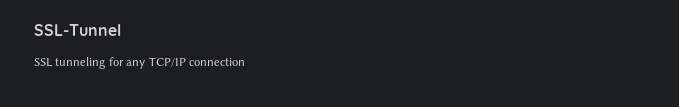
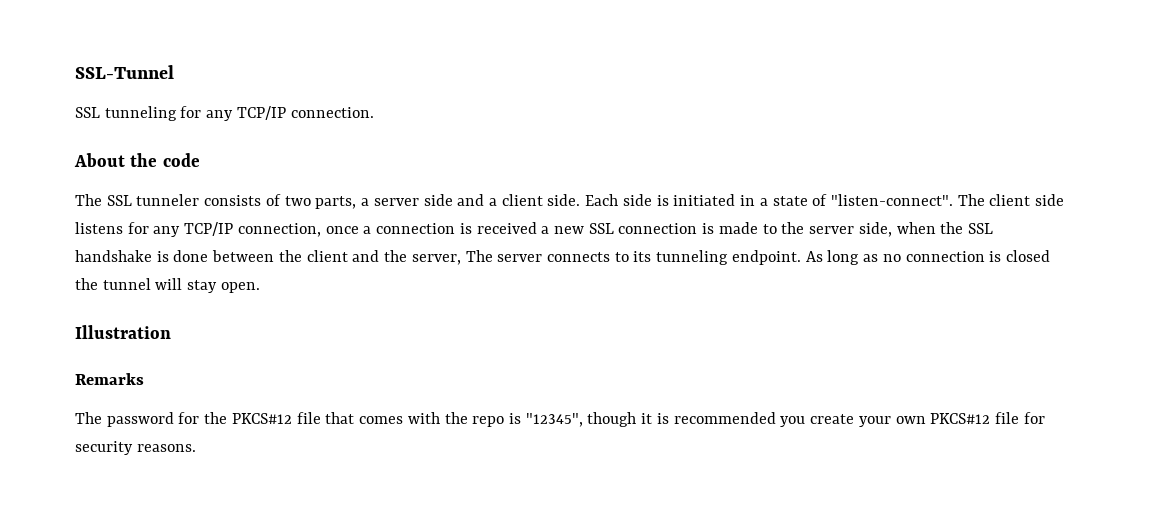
- SSL tunneling for any TCP/IP connection
+ SSL tunneling for any TCP/IP connection.
+ About the code
+ The SSL tunneler consists of two parts, a server side and a client side. Each side is initiated in a state of "listen-connect". The client side listens for any TCP/IP connection, once a connection is received a new SSL connection is made to the server side, when the SSL handshake is done between the client and the server, The server connects to its tunneling endpoint. As long as no connection is closed the tunnel will stay open.
+ Illustration
+ Remarks
+ The password for the PKCS#12 file that comes with the repo is "12345", though it is recommended you create your own PKCS#12 file for security reasons.

